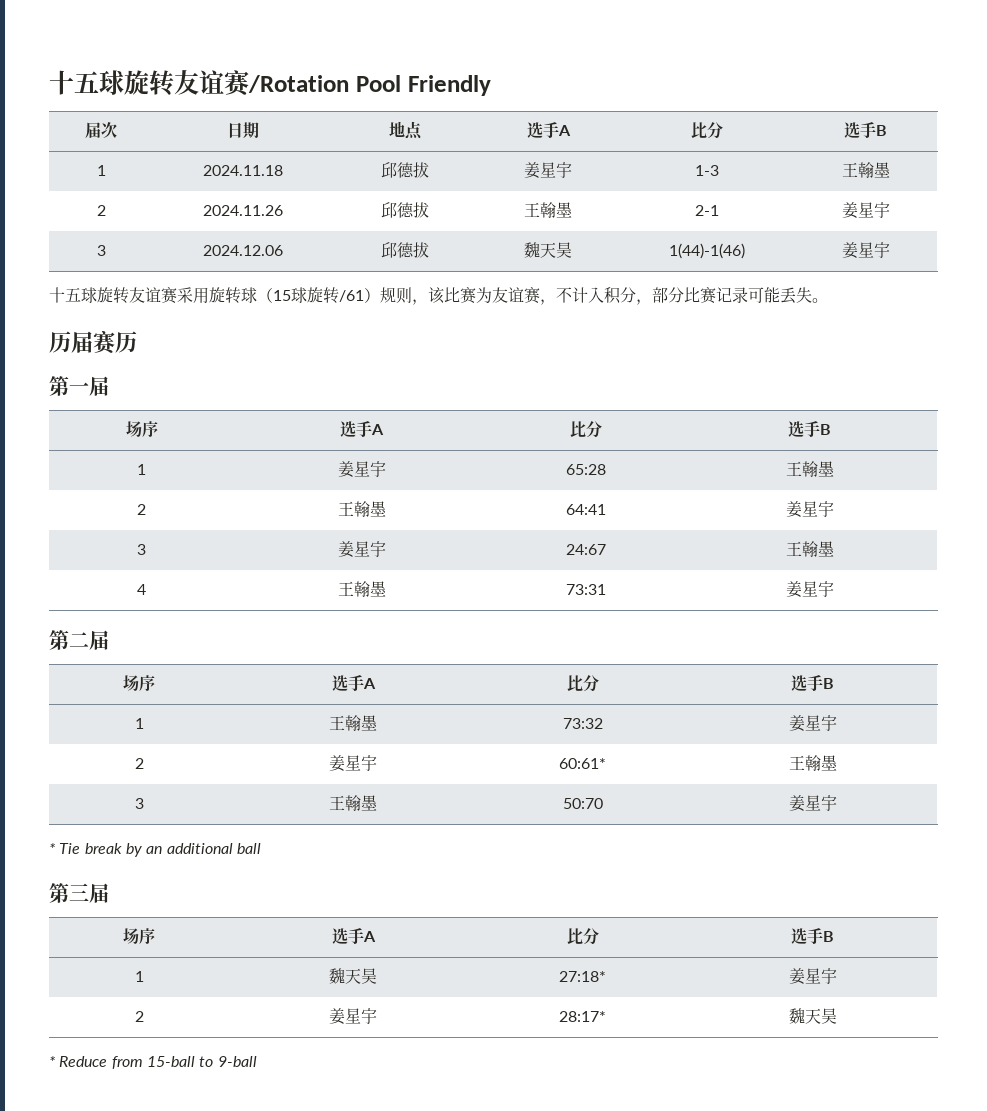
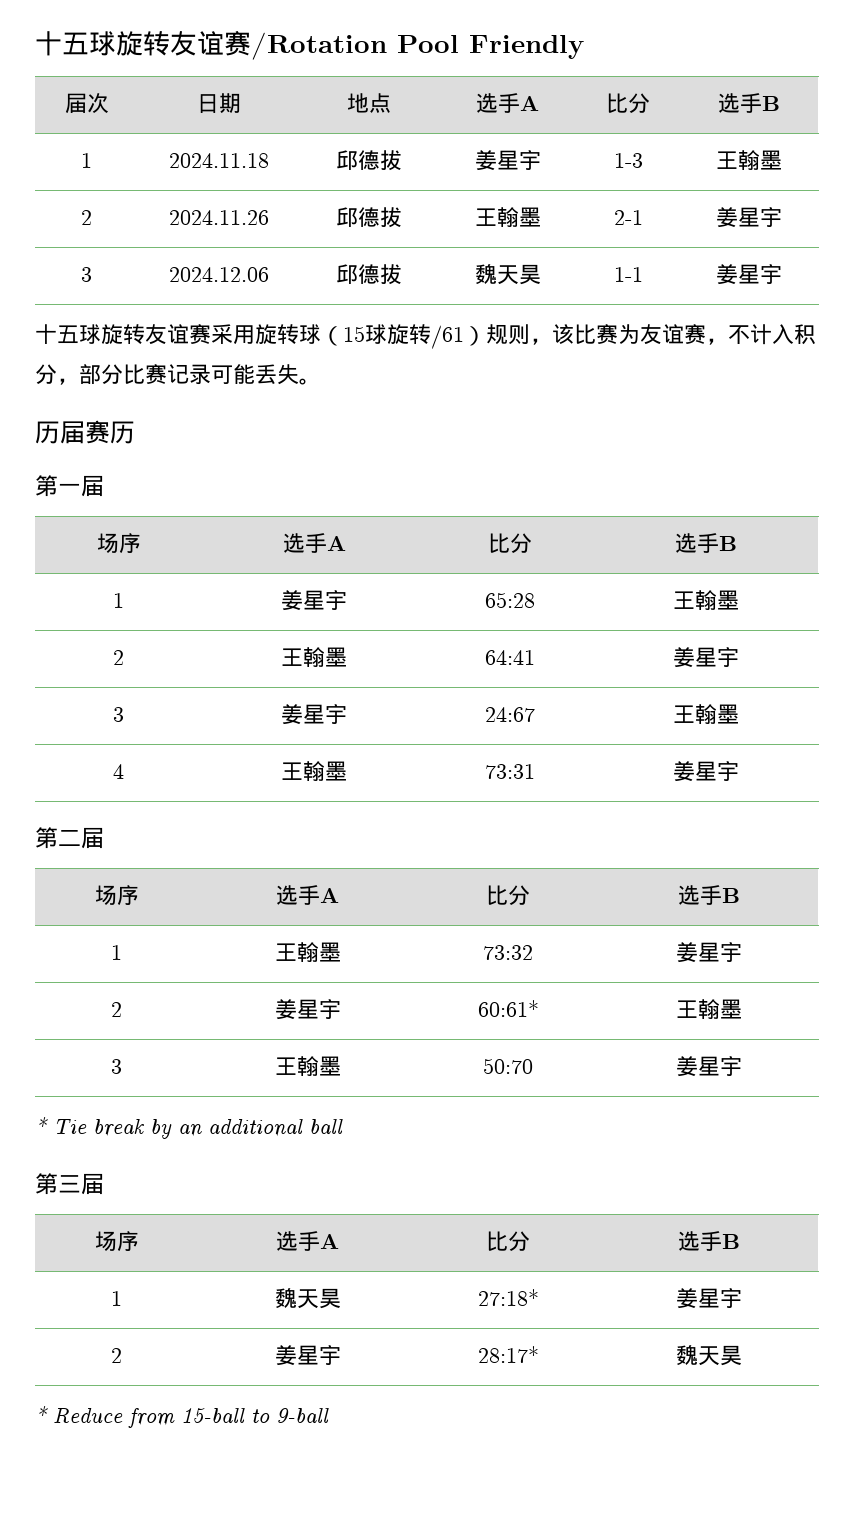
- 3 | 2024.12.06 | 邱德拔 | 魏天昊 | 1(44)-1(46) | 姜星宇
+ 3 | 2024.12.06 | 邱德拔 | 魏天昊 | 1-1 | 姜星宇

